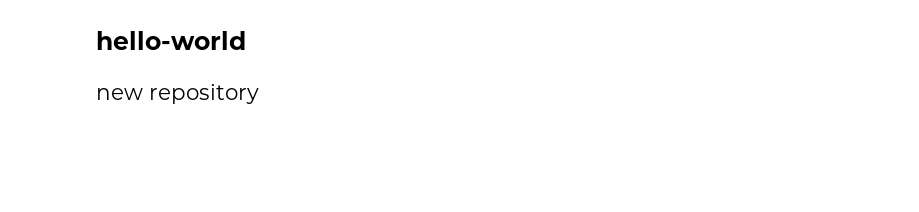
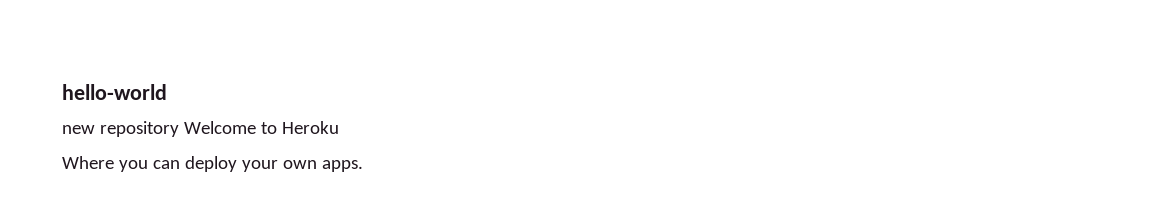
- new repository
+ new repository Welcome to Heroku
+ Where you can deploy your own apps.

